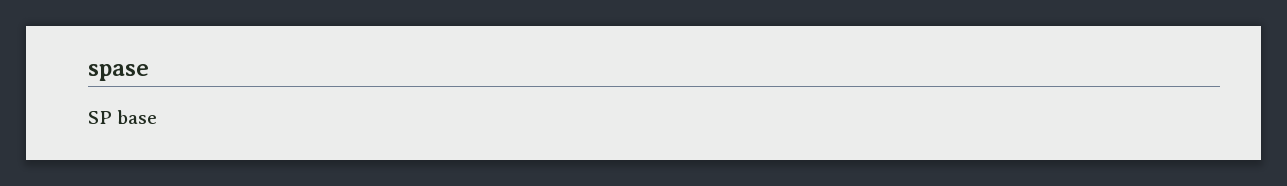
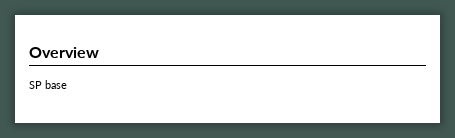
- spase
+ Overview

